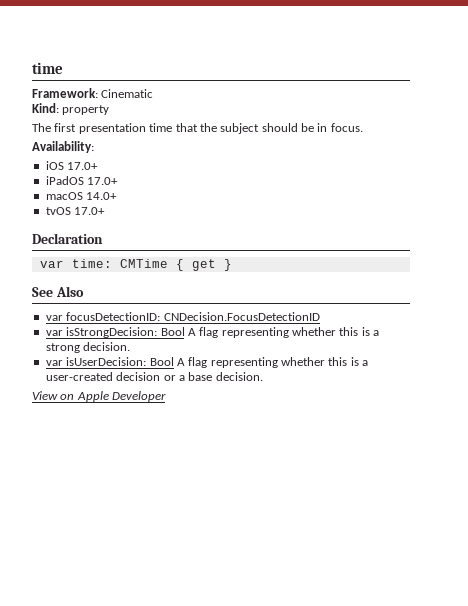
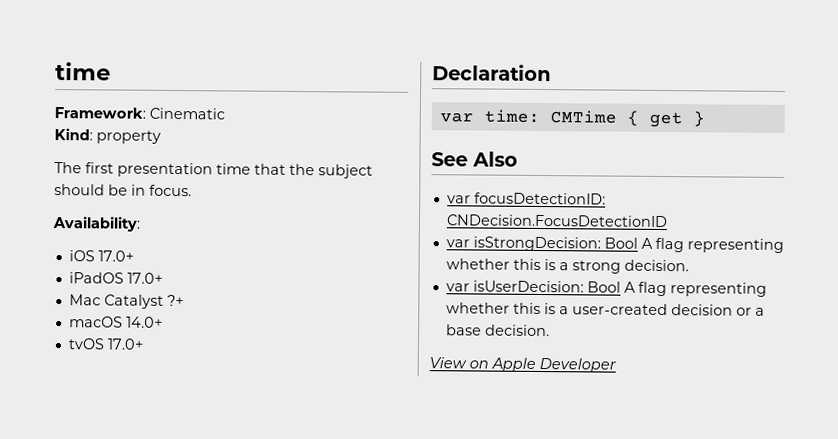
+ Mac Catalyst ?+

